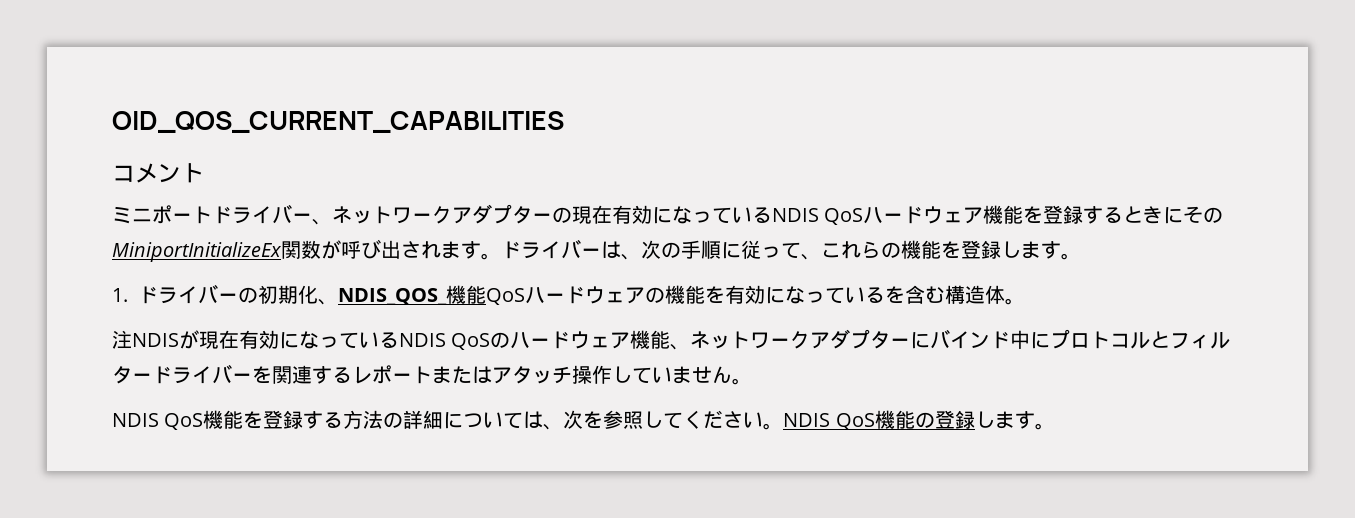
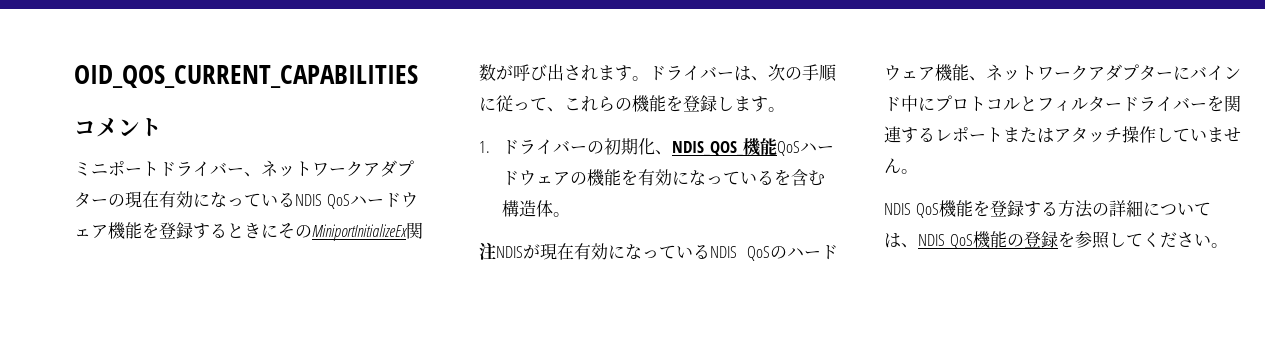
- NDIS QoS機能を登録する方法の詳細については、次を参照してください。NDIS QoS機能の登録します。
+ NDIS QoS機能を登録する方法の詳細については、NDIS QoS機能の登録を参照してください。

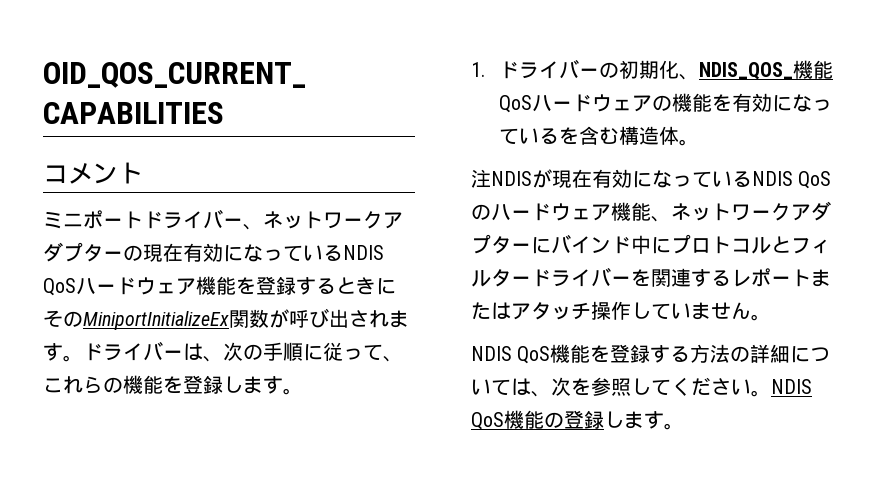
- NDIS QoS機能を登録する方法の詳細については、NDIS QoS機能の登録を参照してください。
+ NDIS QoS機能を登録する方法の詳細については、次を参照してください。
+ NDIS QoS機能の登録します。

